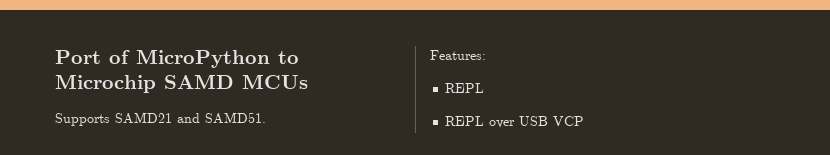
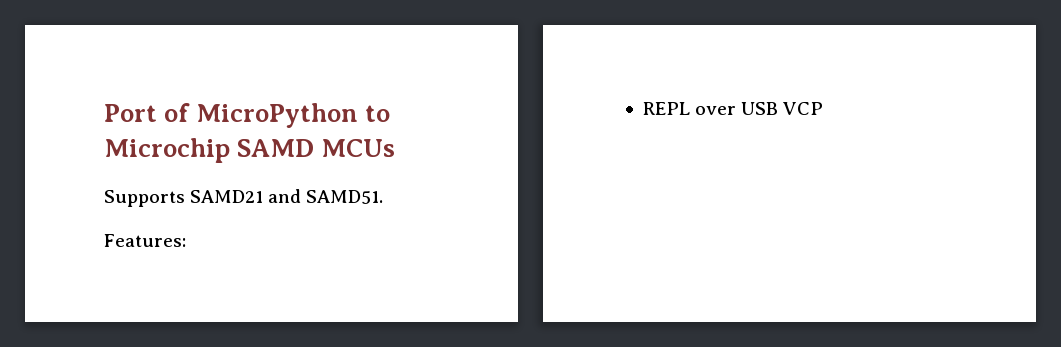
  Features:
- REPL

